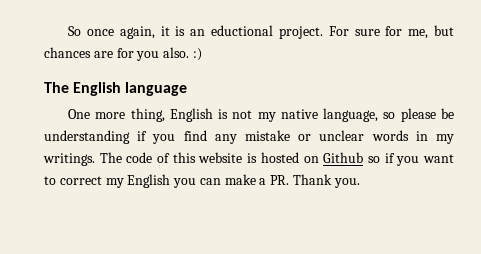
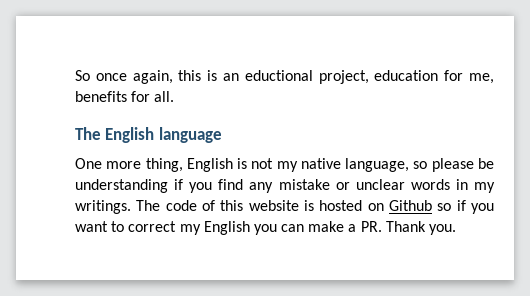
- So once again, it is an eductional project. For sure for me, but chances are for you also. :)
+ So once again, this is an eductional project, education for me, benefits for all.

